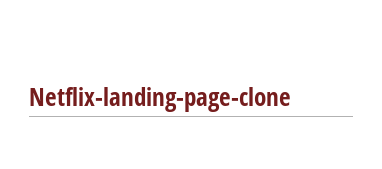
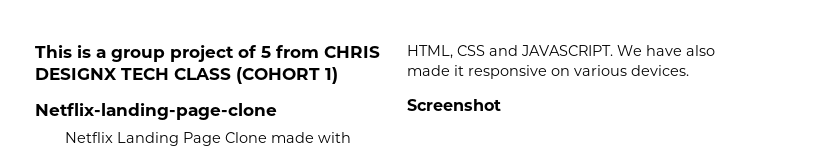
+ This is a group project of 5 from CHRIS DESIGNX TECH CLASS (COHORT 1)
  Netflix-landing-page-clone
+ Netflix Landing Page Clone made with HTML, CSS and JAVASCRIPT. We have also made it responsive on various devices.
+ Screenshot

